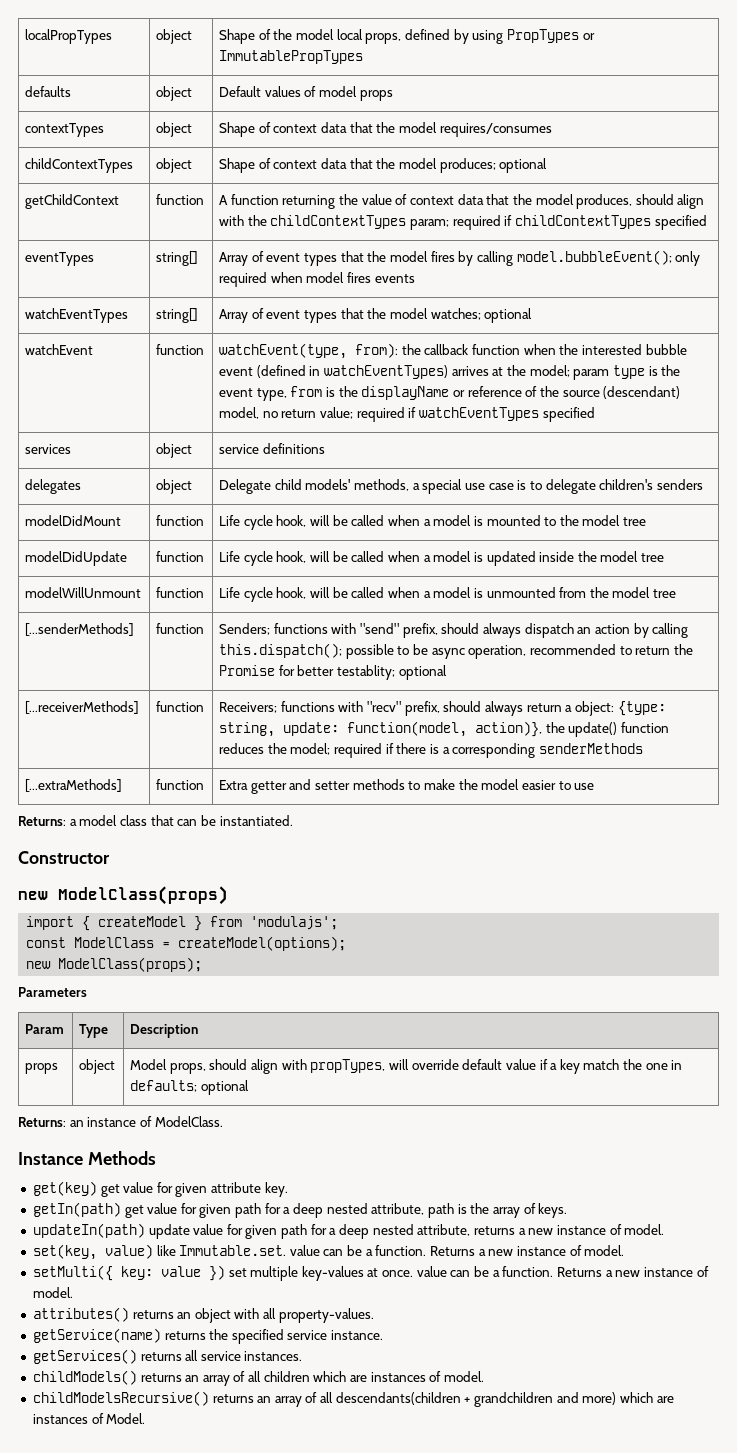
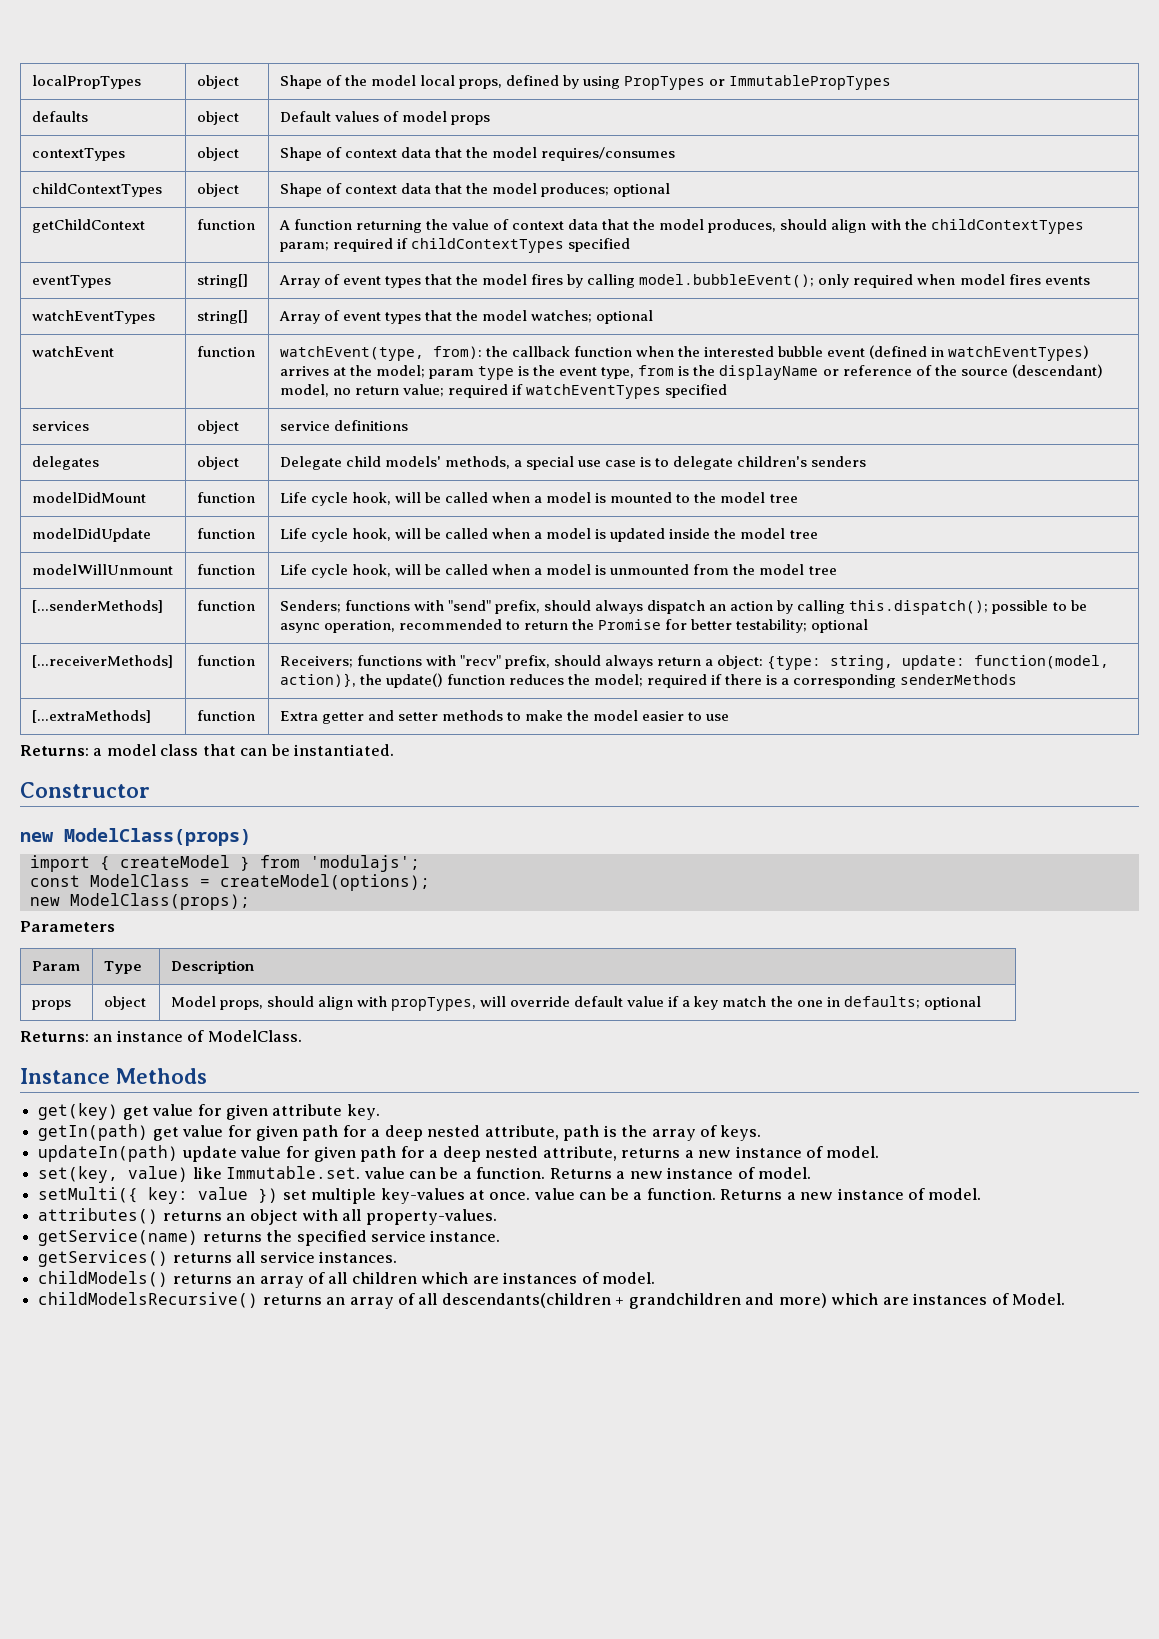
- [...senderMethods] | function | Senders; functions with "send" prefix, should always dispatch an action by calling this.dispatch(); possible to be async operation, recommended to return the Promise for better testablity; optional
+ [...senderMethods] | function | Senders; functions with "send" prefix, should always dispatch an action by calling this.dispatch(); possible to be async operation, recommended to return the Promise for better testability; optional

